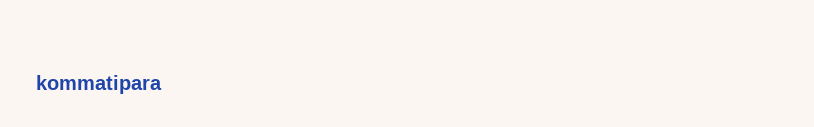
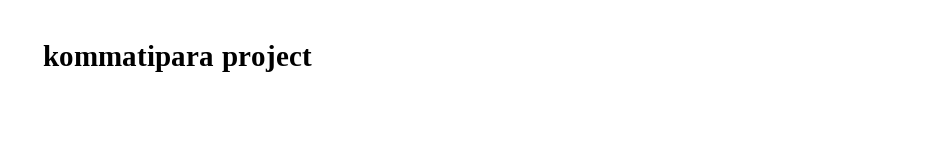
- kommatipara
+ kommatipara project

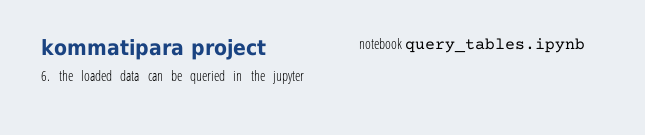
+ 6. the loaded data can be queried in the jupyter notebook query_tables.ipynb

